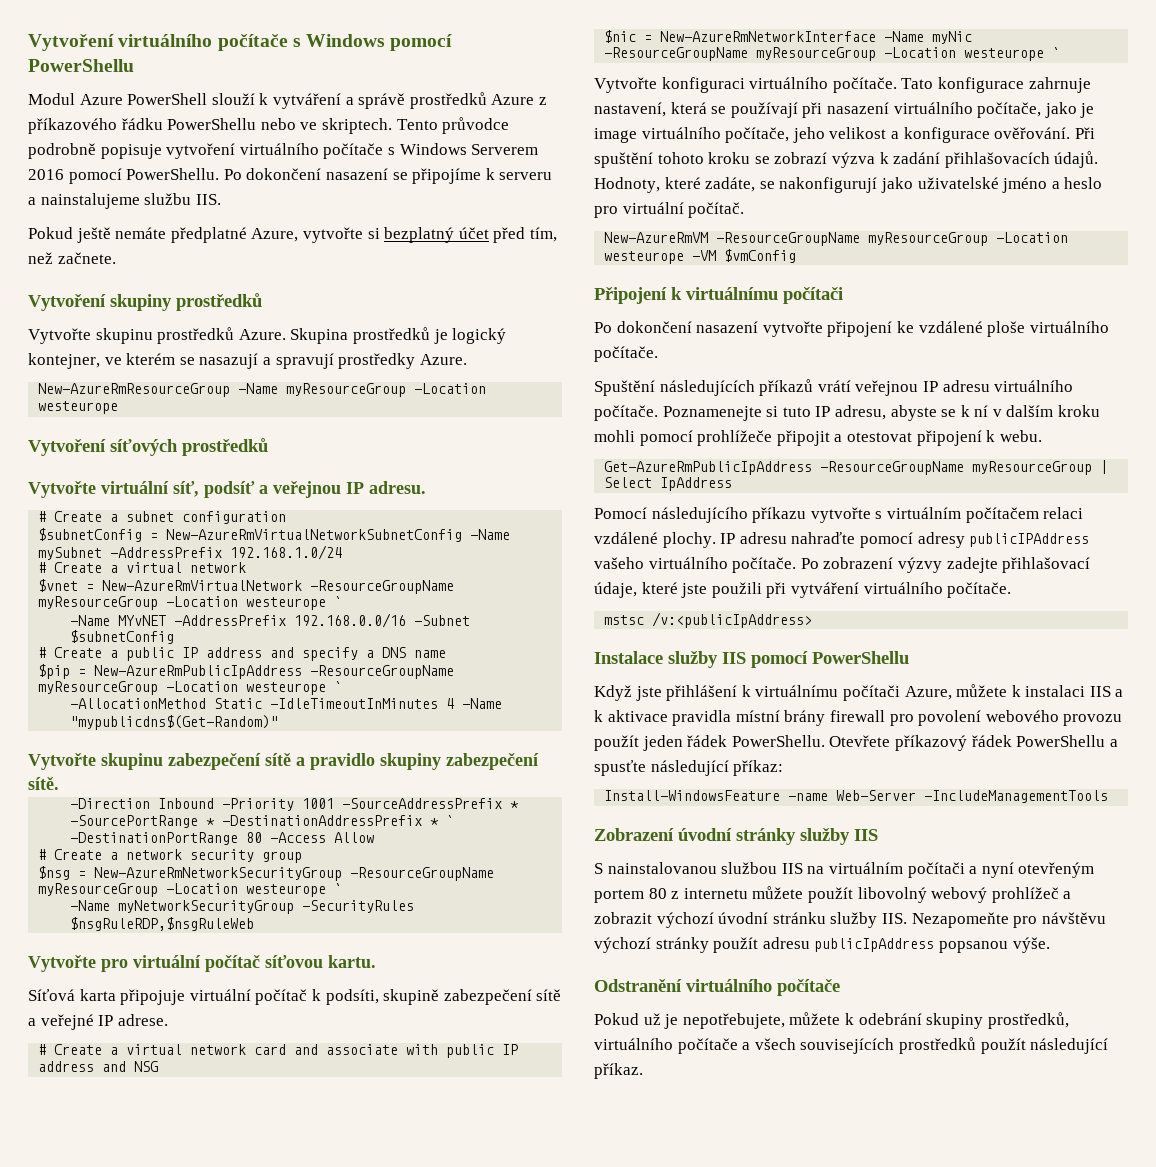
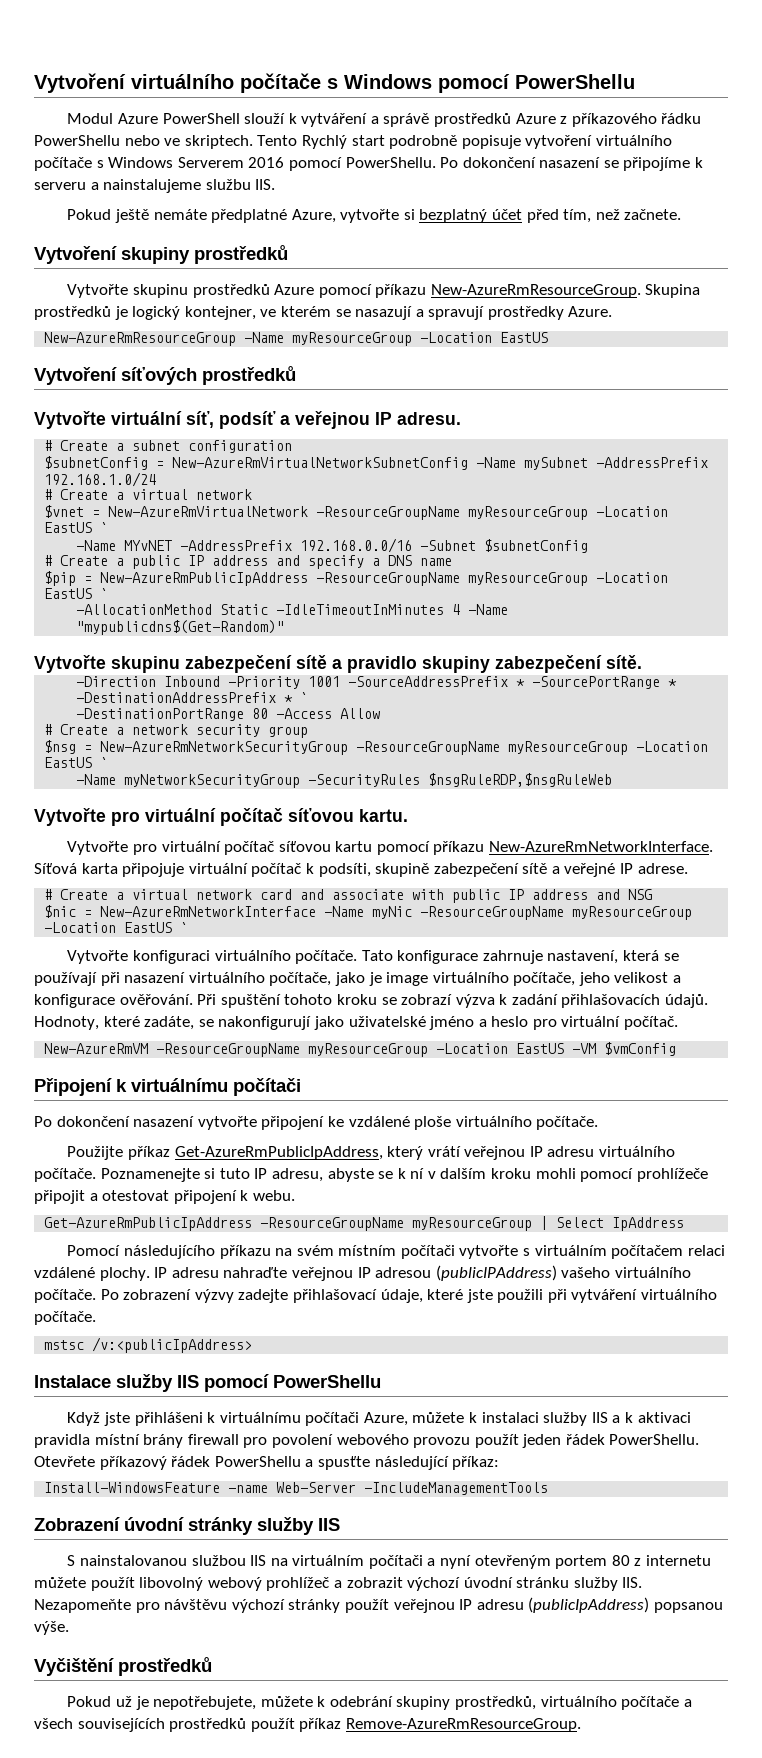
- Tento průvodce podrobně popisuje vytvoření virtuálního počítače s Windows Serverem 2016 pomocí PowerShellu.
+ Tento Rychlý start podrobně popisuje vytvoření virtuálního počítače s Windows Serverem 2016 pomocí PowerShellu.
- Vytvořte skupinu prostředků Azure.
+ Vytvořte skupinu prostředků Azure pomocí příkazu New-AzureRmResourceGroup.
- New-AzureRmResourceGroup -Name myResourceGroup -Location westeurope
+ New-AzureRmResourceGroup -Name myResourceGroup -Location EastUS
- $vnet = New-AzureRmVirtualNetwork -ResourceGroupName myResourceGroup -Location westeurope `
+ $vnet = New-AzureRmVirtualNetwork -ResourceGroupName myResourceGroup -Location EastUS `
- $pip = New-AzureRmPublicIpAddress -ResourceGroupName myResourceGroup -Location westeurope `
+ $pip = New-AzureRmPublicIpAddress -ResourceGroupName myResourceGroup -Location EastUS `
- $nsg = New-AzureRmNetworkSecurityGroup -ResourceGroupName myResourceGroup -Location westeurope `
+ $nsg = New-AzureRmNetworkSecurityGroup -ResourceGroupName myResourceGroup -Location EastUS `
+ Vytvořte pro virtuální počítač síťovou kartu pomocí příkazu New-AzureRmNetworkInterface.
- $nic = New-AzureRmNetworkInterface -Name myNic -ResourceGroupName myResourceGroup -Location westeurope `
+ $nic = New-AzureRmNetworkInterface -Name myNic -ResourceGroupName myResourceGroup -Location EastUS `
- New-AzureRmVM -ResourceGroupName myResourceGroup -Location westeurope -VM $vmConfig
+ New-AzureRmVM -ResourceGroupName myResourceGroup -Location EastUS -VM $vmConfig
- Spuštění následujících příkazů vrátí veřejnou IP adresu virtuálního počítače.
+ Použijte příkaz Get-AzureRmPublicIpAddress, který vrátí veřejnou IP adresu virtuálního počítače.
- Pomocí následujícího příkazu vytvořte s virtuálním počítačem relaci vzdálené plochy.
+ Pomocí následujícího příkazu na svém místním počítači vytvořte s virtuálním počítačem relaci vzdálené plochy.
- IP adresu nahraďte pomocí adresy publicIPAddress vašeho virtuálního počítače.
+ IP adresu nahraďte veřejnou IP adresou (publicIPAddress) vašeho virtuálního počítače.
- Když jste přihlášení k virtuálnímu počítači Azure, můžete k instalaci IIS a k aktivace pravidla místní brány firewall pro povolení webového provozu použít jeden řádek PowerShellu.
+ Když jste přihlášeni k virtuálnímu počítači Azure, můžete k instalaci služby IIS a k aktivaci pravidla místní brány firewall pro povolení webového provozu použít jeden řádek PowerShellu.
- S nainstalovanou službou IIS na virtuálním počítači a nyní otevřeným portem 80 z internetu můžete použít libovolný webový prohlížeč a zobrazit výchozí úvodní stránku služby IIS. Nezapomeňte pro návštěvu výchozí stránky použít adresu publicIpAddress popsanou výše.
+ S nainstalovanou službou IIS na virtuálním počítači a nyní otevřeným portem 80 z internetu můžete použít libovolný webový prohlížeč a zobrazit výchozí úvodní stránku služby IIS. Nezapomeňte pro návštěvu výchozí stránky použít veřejnou IP adresu (publicIpAddress) popsanou výše.
- Odstranění virtuálního počítače
+ Vyčištění prostředků
- Pokud už je nepotřebujete, můžete k odebrání skupiny prostředků, virtuálního počítače a všech souvisejících prostředků použít následující příkaz.
+ Pokud už je nepotřebujete, můžete k odebrání skupiny prostředků, virtuálního počítače a všech souvisejících prostředků použít příkaz Remove-AzureRmResourceGroup.

